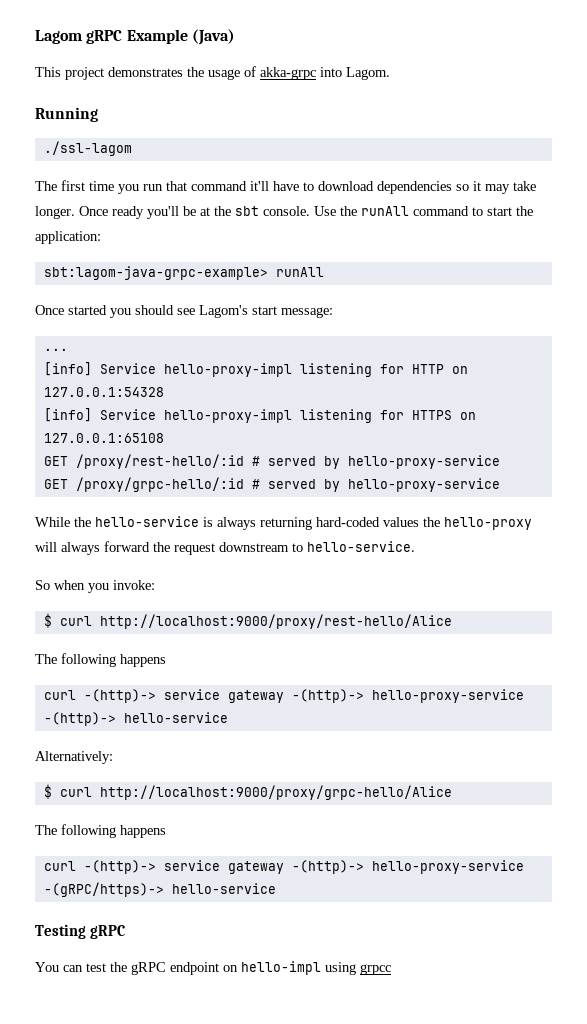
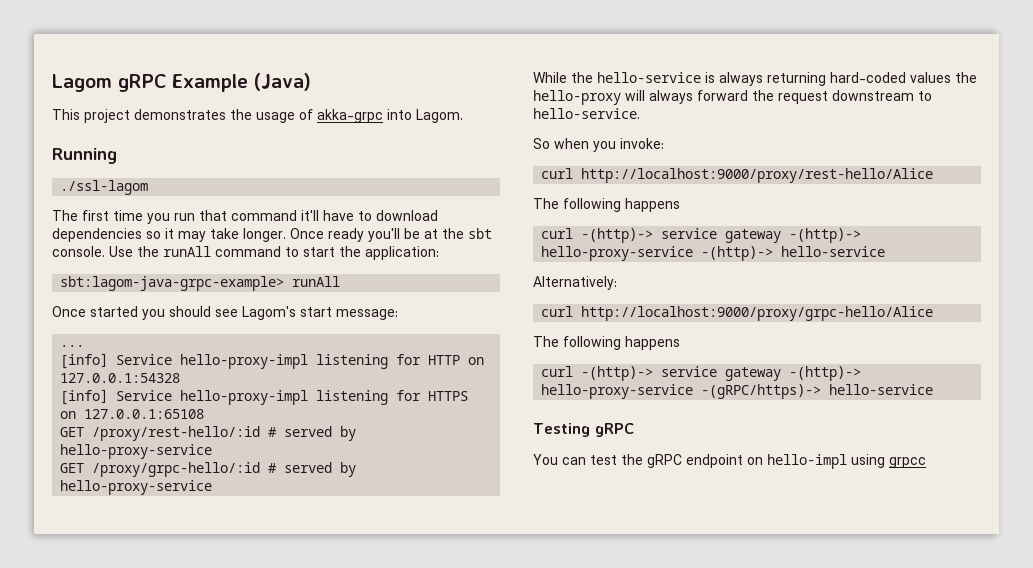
- $ curl http://localhost:9000/proxy/rest-hello/Alice
+ curl http://localhost:9000/proxy/rest-hello/Alice
- $ curl http://localhost:9000/proxy/grpc-hello/Alice
+ curl http://localhost:9000/proxy/grpc-hello/Alice

